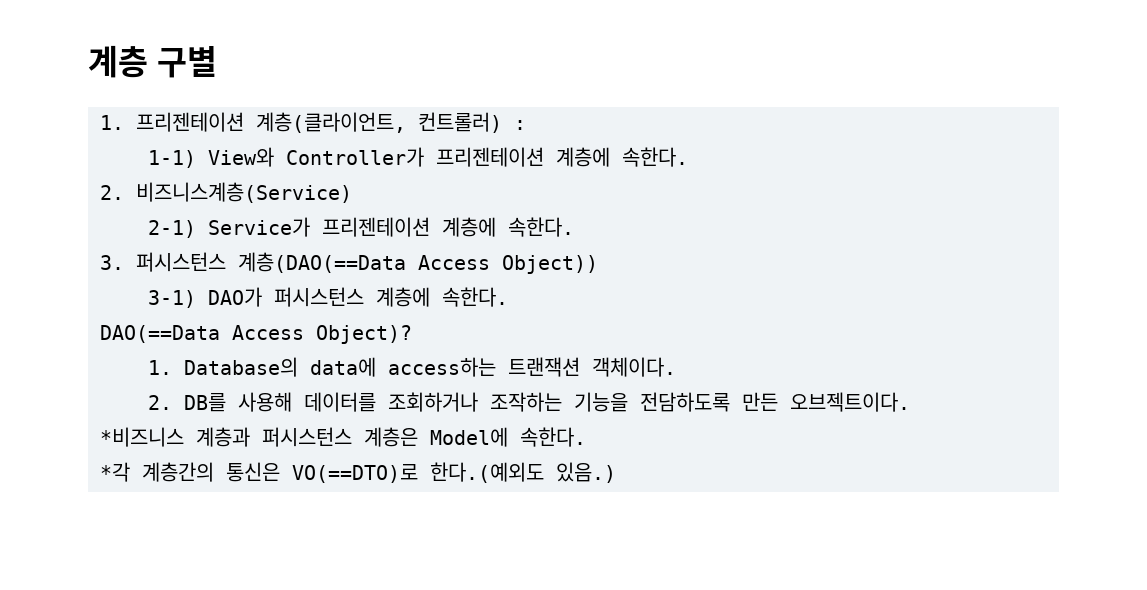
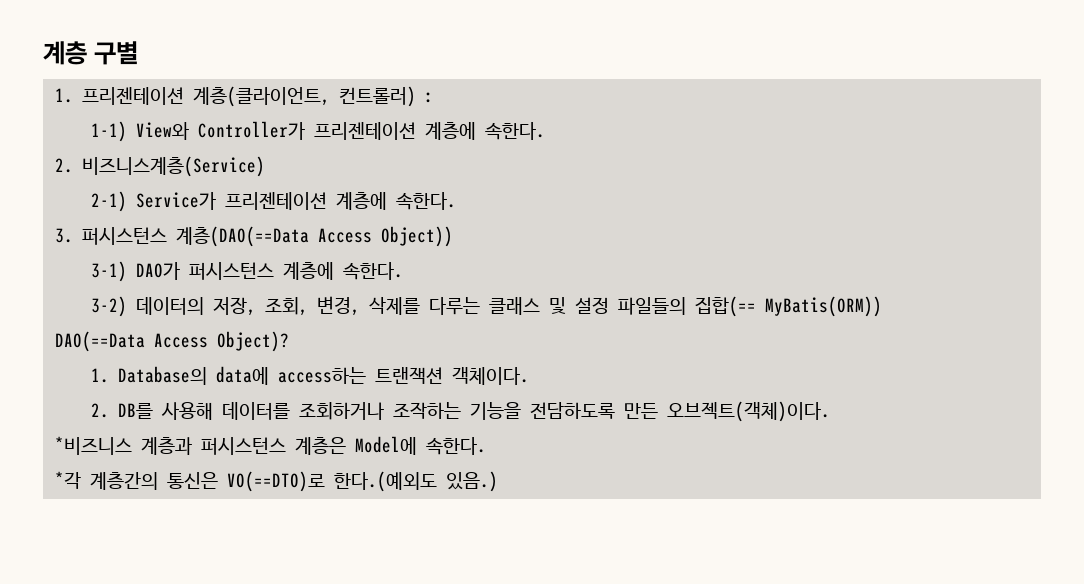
+ 3-2) 데이터의 저장, 조회, 변경, 삭제를 다루는 클래스 및 설정 파일들의 집합(== MyBatis(ORM))
- 2. DB를 사용해 데이터를 조회하거나 조작하는 기능을 전담하도록 만든 오브젝트이다.
+ 2. DB를 사용해 데이터를 조회하거나 조작하는 기능을 전담하도록 만든 오브젝트(객체)이다.

